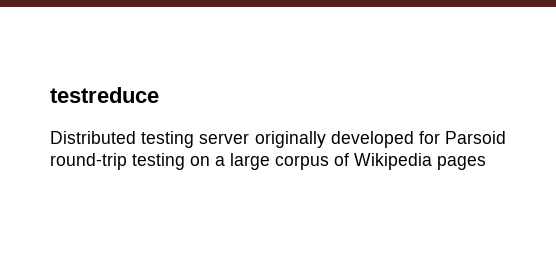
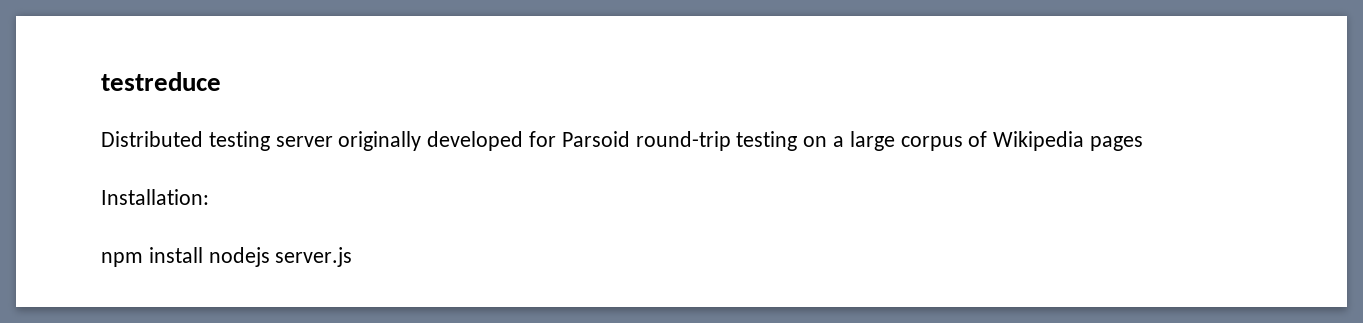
+ Installation:
+ npm install nodejs server.js

